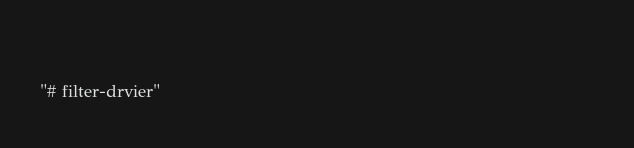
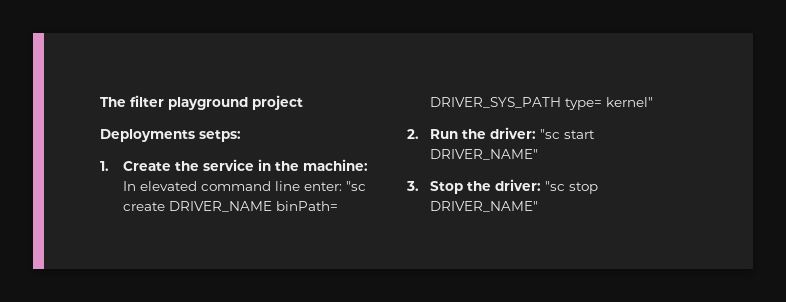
- "# filter-drvier"
+ The filter playground project
+ Deployments setps:
+ 1. Create the service in the machine: In elevated command line enter: "sc create DRIVER_NAME binPath= DRIVER_SYS_PATH type= kernel"
+ 2. Run the driver: "sc start DRIVER_NAME"
+ 3. Stop the driver: "sc stop DRIVER_NAME"

